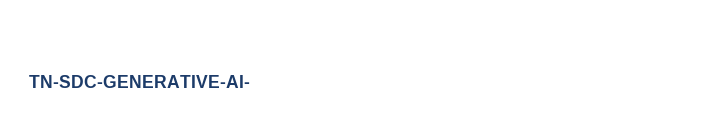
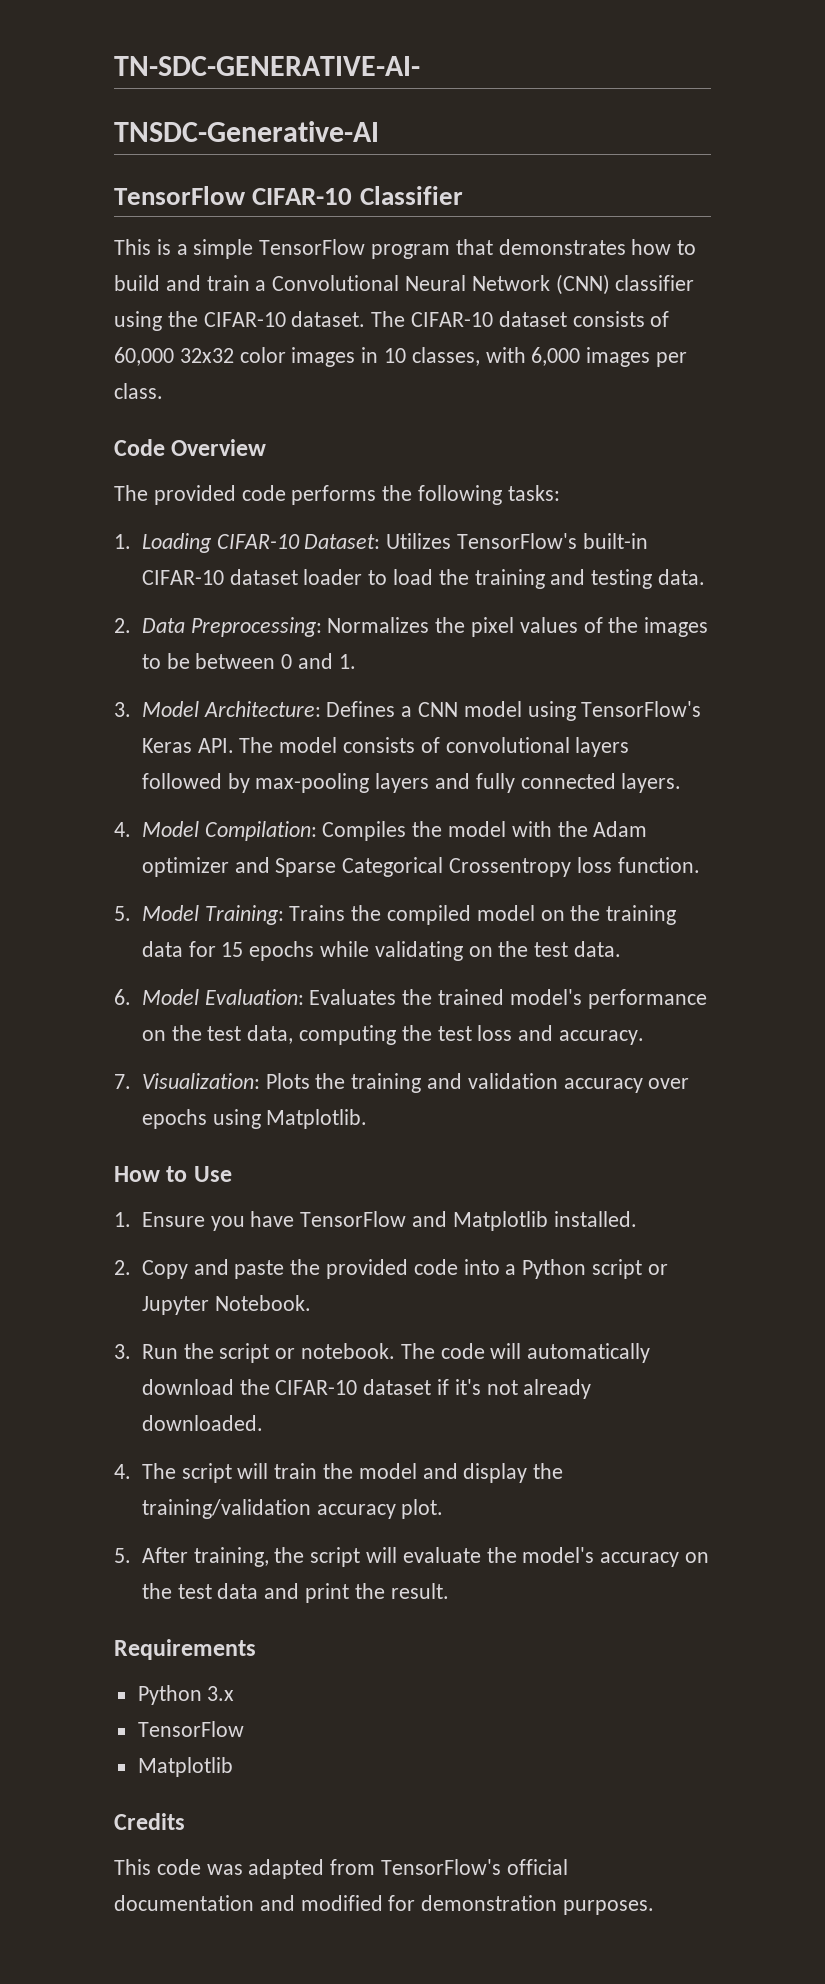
+ TNSDC-Generative-AI
+ TensorFlow CIFAR-10 Classifier
+ This is a simple TensorFlow program that demonstrates how to build and train a Convolutional Neural Network (CNN) classifier using the CIFAR-10 dataset. The CIFAR-10 dataset consists of 60,000 32x32 color images in 10 classes, with 6,000 images per class.
+ Code Overview
+ The provided code performs the following tasks:
+ 1. Loading CIFAR-10 Dataset: Utilizes TensorFlow's built-in CIFAR-10 dataset loader to load the training and testing data.
+ 2. Data Preprocessing: Normalizes the pixel values of the images to be between 0 and 1.
+ 3. Model Architecture: Defines a CNN model using TensorFlow's Keras API. The model consists of convolutional layers followed by max-pooling layers and fully connected layers.
+ 4. Model Compilation: Compiles the model with the Adam optimizer and Sparse Categorical Crossentropy loss function.
+ 5. Model Training: Trains the compiled model on the training data for 15 epochs while validating on the test data.
+ 6. Model Evaluation: Evaluates the trained model's performance on the test data, computing the test loss and accuracy.
+ 7. Visualization: Plots the training and validation accuracy over epochs using Matplotlib.
+ How to Use
+ 1. Ensure you have TensorFlow and Matplotlib installed.
+ 2. Copy and paste the provided code into a Python script or Jupyter Notebook.
+ 3. Run the script or notebook. The code will automatically download the CIFAR-10 dataset if it's not already downloaded.
+ 4. The script will train the model and display the training/validation accuracy plot.
+ 5. After training, the script will evaluate the model's accuracy on the test data and print the result.
+ Requirements
+ Python 3.x
+ TensorFlow
+ Matplotlib
+ Credits
+ This code was adapted from TensorFlow's official documentation and modified for demonstration purposes.

